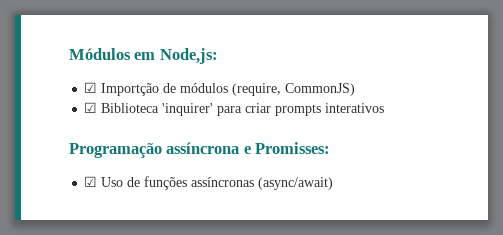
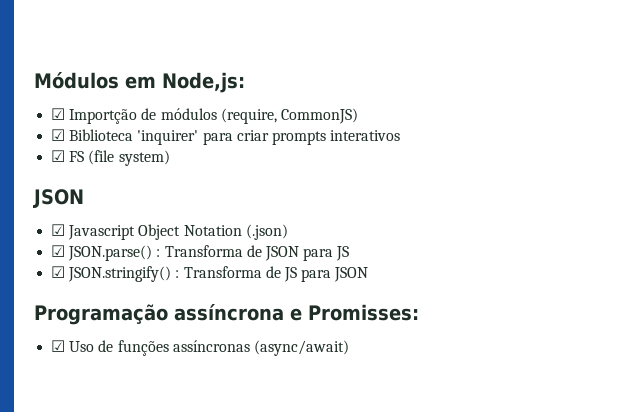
+ ☑ FS (file system)
+ JSON
+ ☑ Javascript Object Notation (.json)
+ ☑ JSON.parse() : Transforma de JSON para JS
+ ☑ JSON.stringify() : Transforma de JS para JSON

